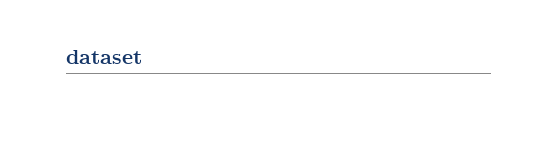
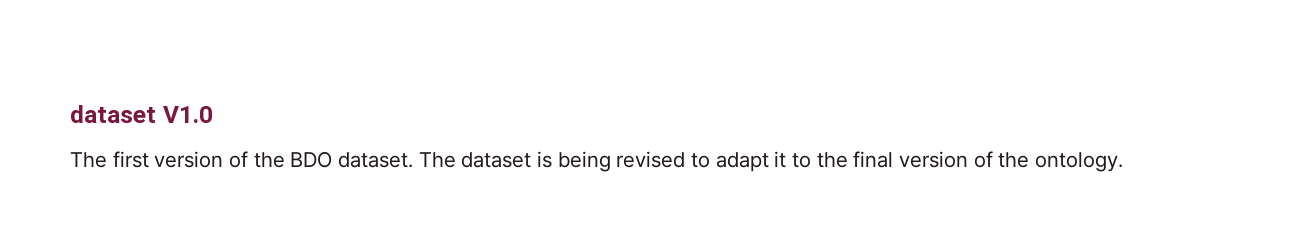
- dataset
+ dataset V1.0
+ The first version of the BDO dataset. The dataset is being revised to adapt it to the final version of the ontology.

